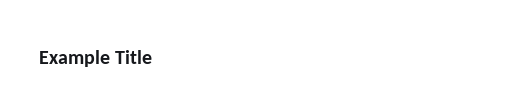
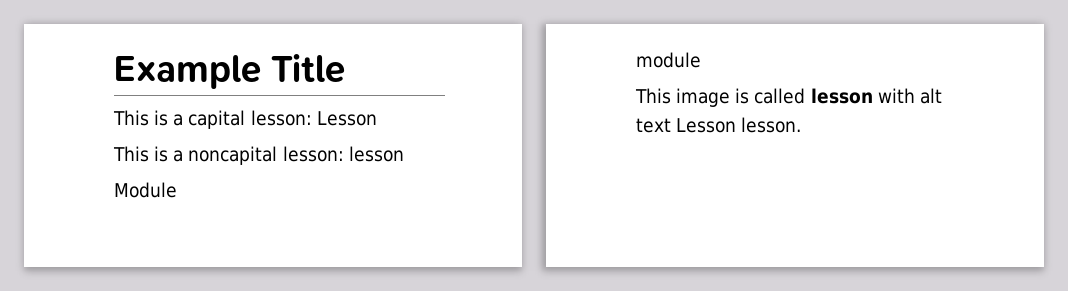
+ This is a capital lesson: Lesson
+ This is a noncapital lesson: lesson
+ Module
+ module
+ This image is called lesson with alt text Lesson lesson.

